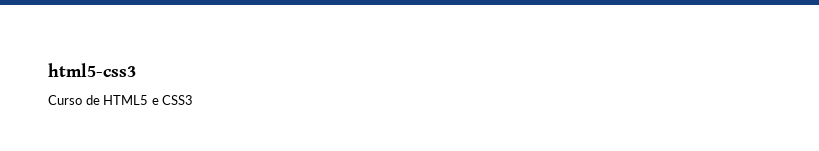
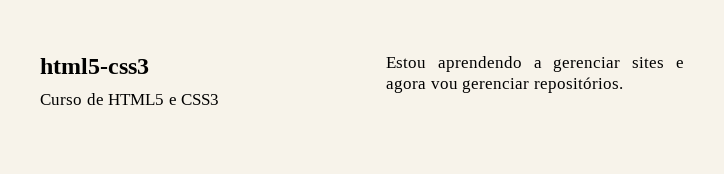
+ Estou aprendendo a gerenciar sites e agora vou gerenciar repositórios.

